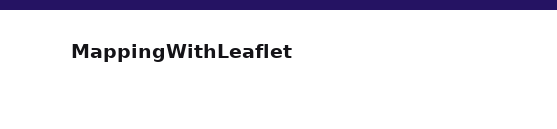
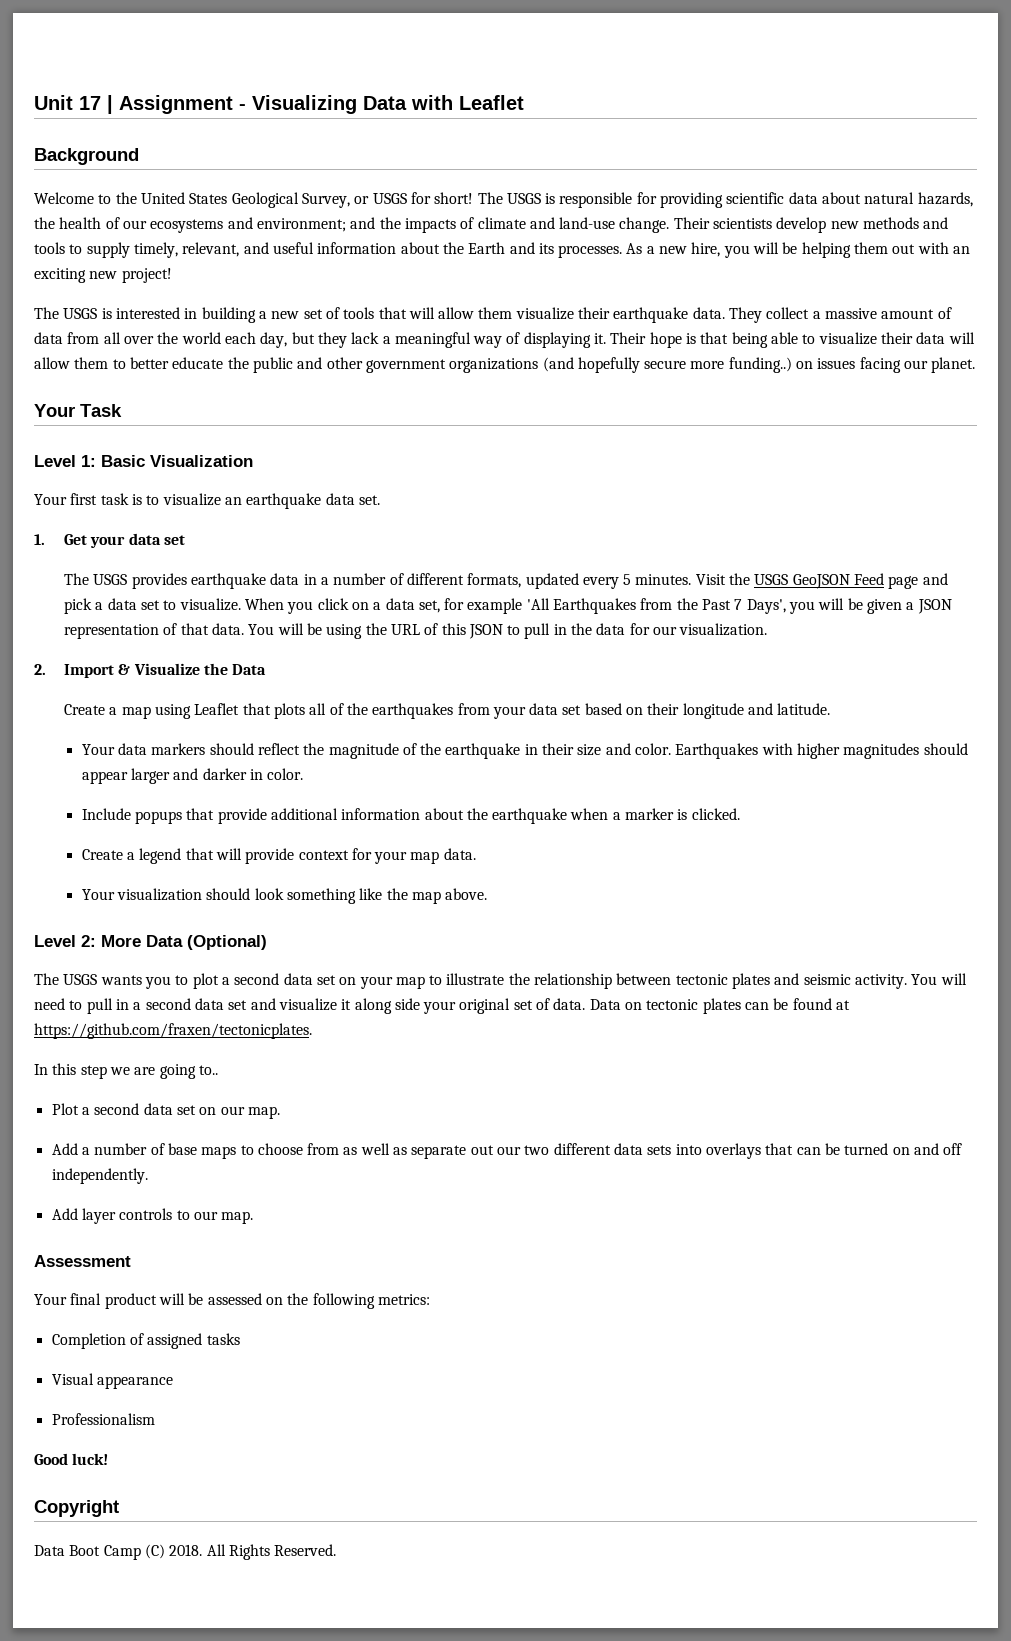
- MappingWithLeaflet
+ Unit 17 | Assignment - Visualizing Data with Leaflet
+ Background
+ Welcome to the United States Geological Survey, or USGS for short! The USGS is responsible for providing scientific data about natural hazards, the health of our ecosystems and environment; and the impacts of climate and land-use change. Their scientists develop new methods and tools to supply timely, relevant, and useful information about the Earth and its processes. As a new hire, you will be helping them out with an exciting new project!
+ The USGS is interested in building a new set of tools that will allow them visualize their earthquake data. They collect a massive amount of data from all over the world each day, but they lack a meaningful way of displaying it. Their hope is that being able to visualize their data will allow them to better educate the public and other government organizations (and hopefully secure more funding..) on issues facing our planet.
+ Your Task
+ Level 1: Basic Visualization
+ Your first task is to visualize an earthquake data set.
+ 1. Get your data set
+ The USGS provides earthquake data in a number of different formats, updated every 5 minutes. Visit the USGS GeoJSON Feed page and pick a data set to visualize. When you click on a data set, for example 'All Earthquakes from the Past 7 Days', you will be given a JSON representation of that data. You will be using the URL of this JSON to pull in the data for our visualization.
+ 2. Import & Visualize the Data
+ Create a map using Leaflet that plots all of the earthquakes from your data set based on their longitude and latitude.
+ Your data markers should reflect the magnitude of the earthquake in their size and color. Earthquakes with higher magnitudes should appear larger and darker in color.
+ Include popups that provide additional information about the earthquake when a marker is clicked.
+ Create a legend that will provide context for your map data.
+ Your visualization should look something like the map above.
+ Level 2: More Data (Optional)
+ The USGS wants you to plot a second data set on your map to illustrate the relationship between tectonic plates and seismic activity. You will need to pull in a second data set and visualize it along side your original set of data. Data on tectonic plates can be found at https://github.com/fraxen/tectonicplates.
+ In this step we are going to..
+ Plot a second data set on our map.
+ Add a number of base maps to choose from as well as separate out our two different data sets into overlays that can be turned on and off independently.
+ Add layer controls to our map.
+ Assessment
+ Your final product will be assessed on the following metrics:
+ Completion of assigned tasks
+ Visual appearance
+ Professionalism
+ Good luck!
+ Copyright
+ Data Boot Camp (C) 2018. All Rights Reserved.

